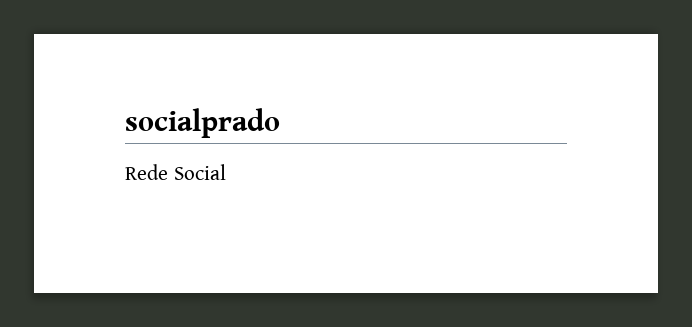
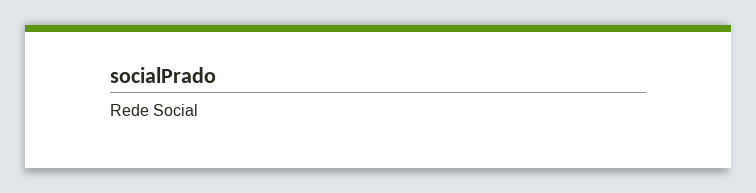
- socialprado
+ socialPrado

